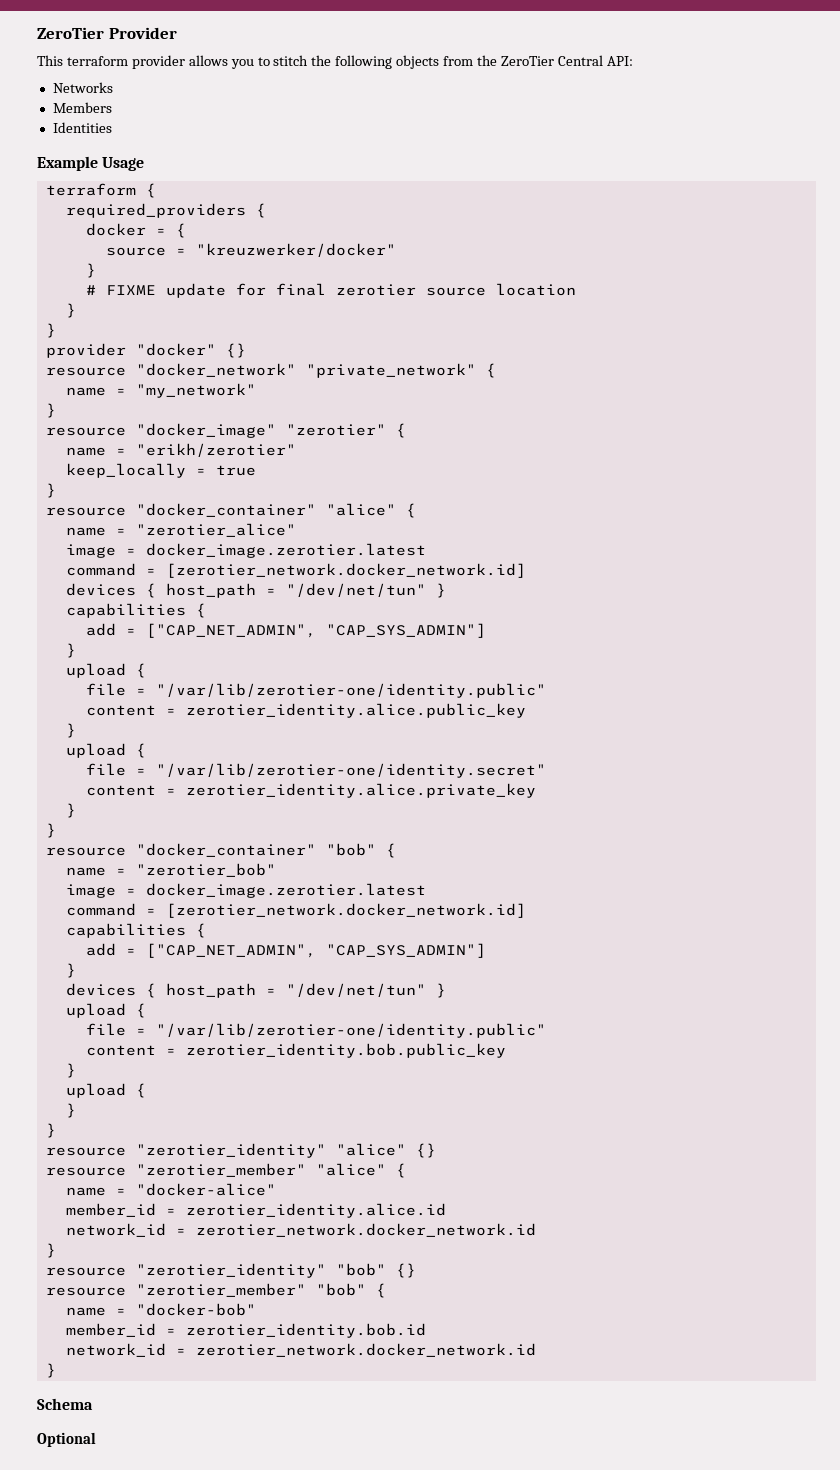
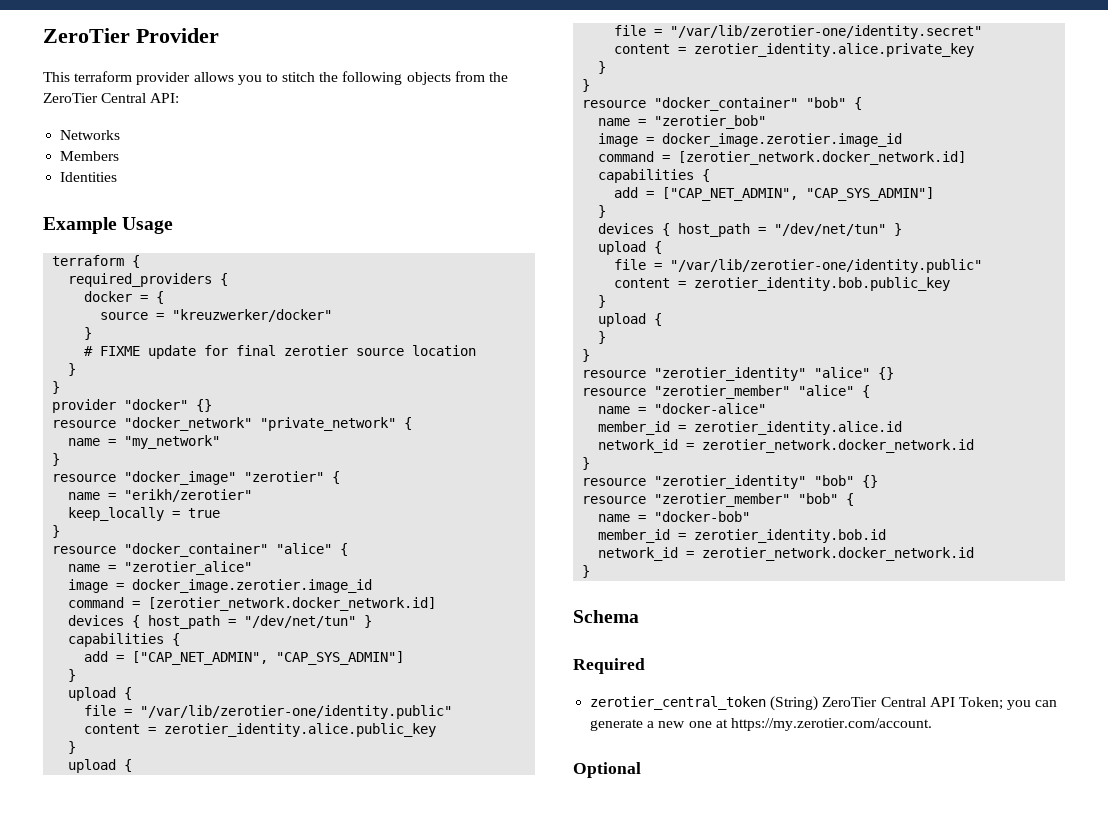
  name = "zerotier_alice"
- image = docker_image.zerotier.latest
+ image = docker_image.zerotier.image_id
  name = "zerotier_bob"
- image = docker_image.zerotier.latest
+ image = docker_image.zerotier.image_id
+ Required
+ zerotier_central_token (String) ZeroTier Central API Token; you can generate a new one at https://my.zerotier.com/account.

